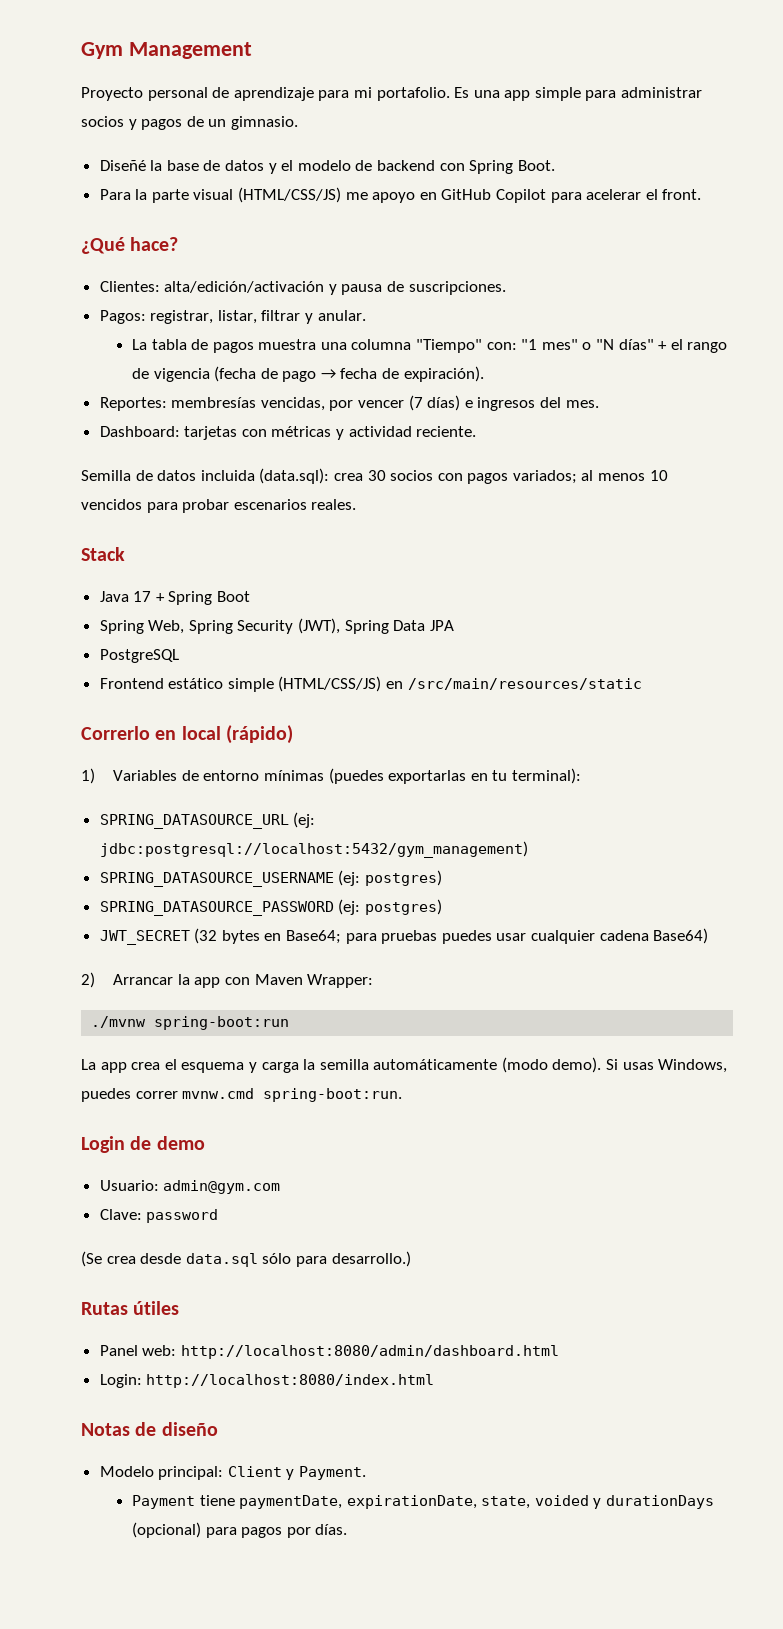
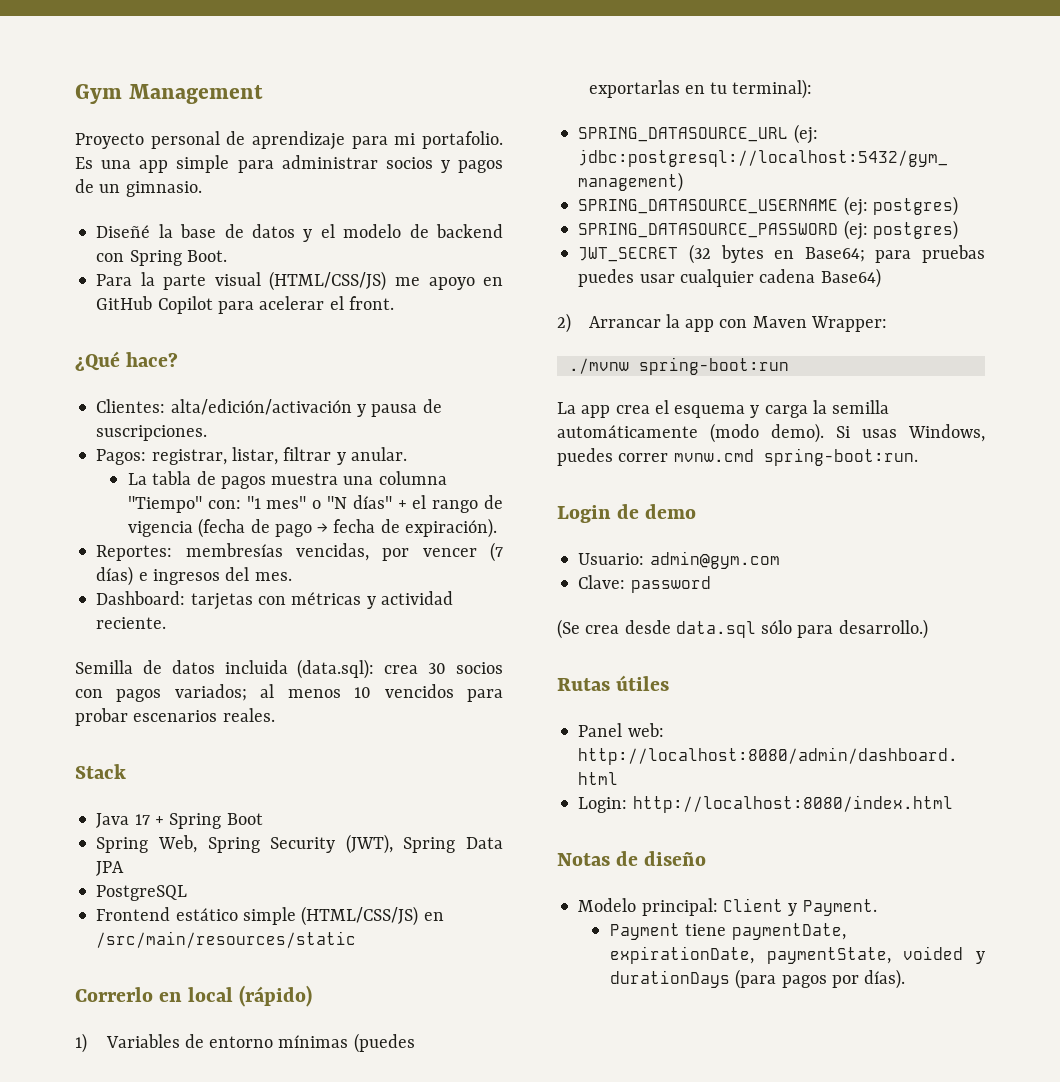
- Payment tiene paymentDate, expirationDate, state, voided y durationDays (opcional) para pagos por días.
+ Payment tiene paymentDate, expirationDate, paymentState, voided y durationDays (para pagos por días).

